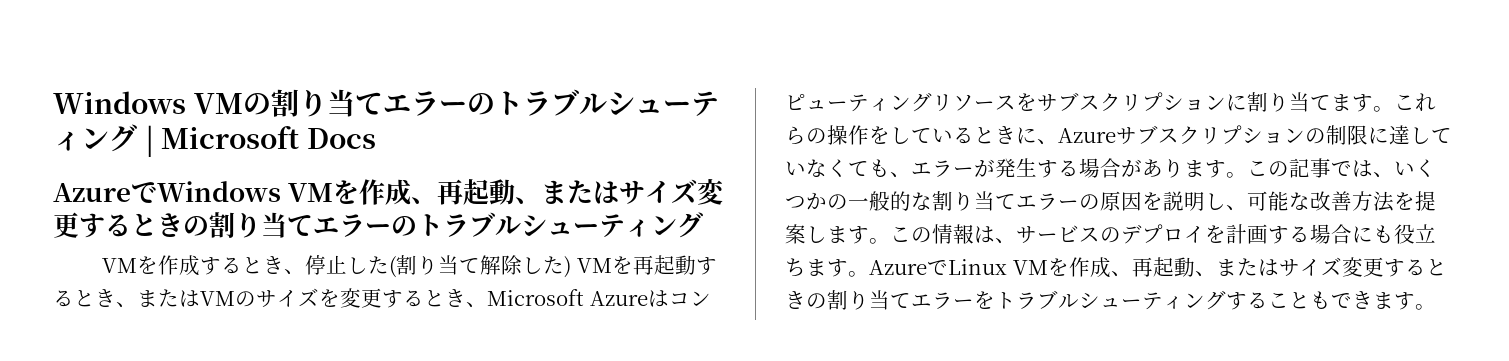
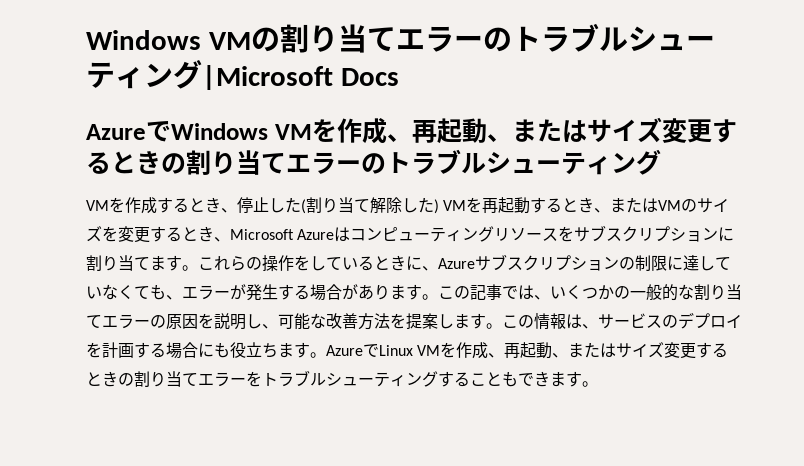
- Windows VMの割り当てエラーのトラブルシューティング | Microsoft Docs
+ Windows VMの割り当てエラーのトラブルシューティング|Microsoft Docs

